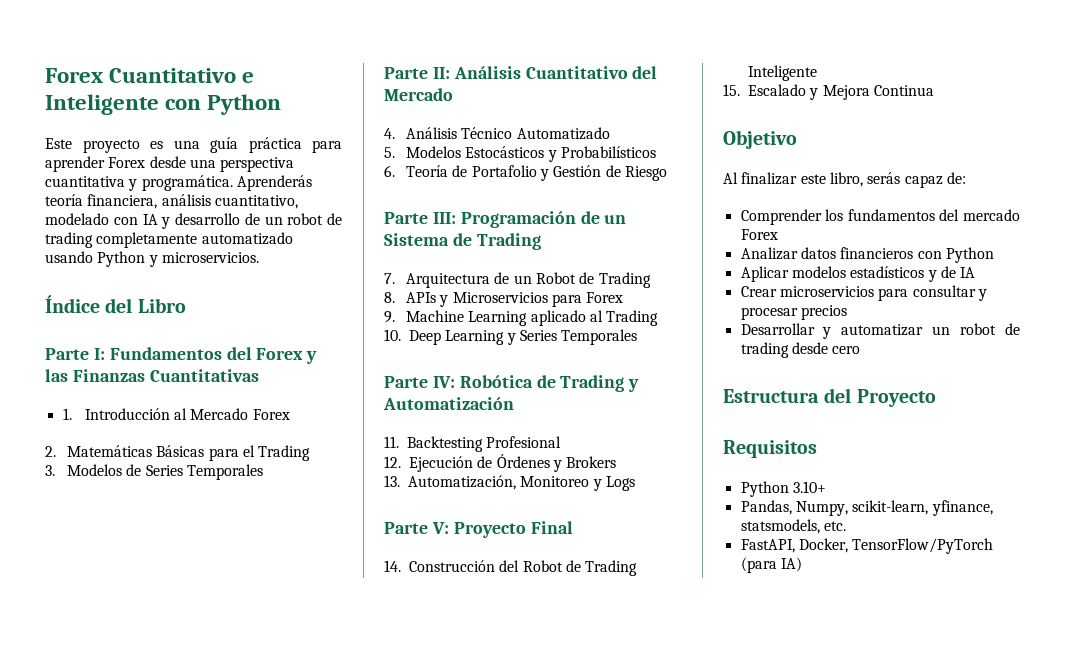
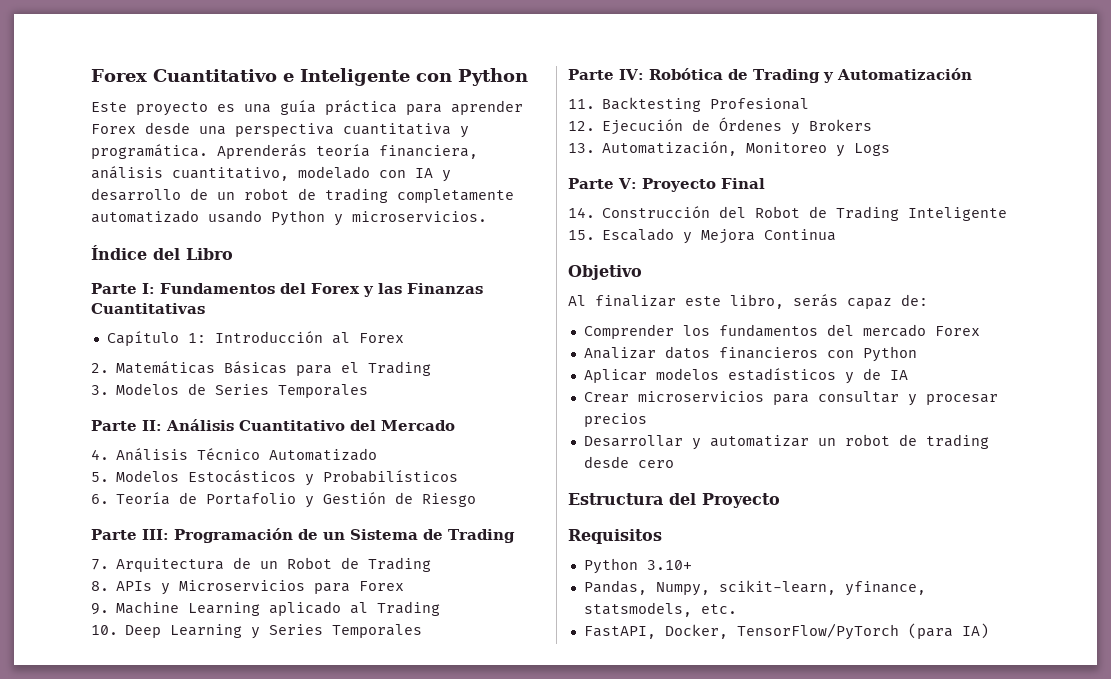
- 1. Introducción al Mercado Forex
+ Capítulo 1: Introducción al Forex

